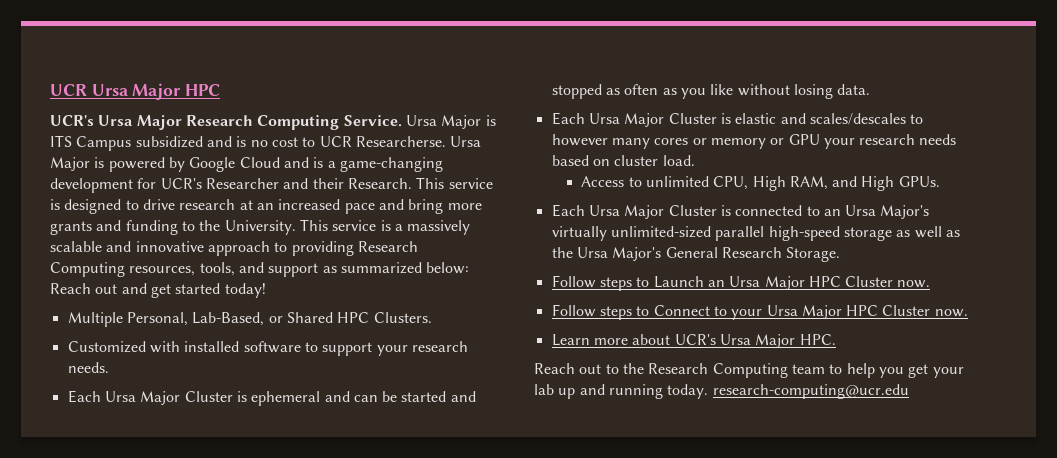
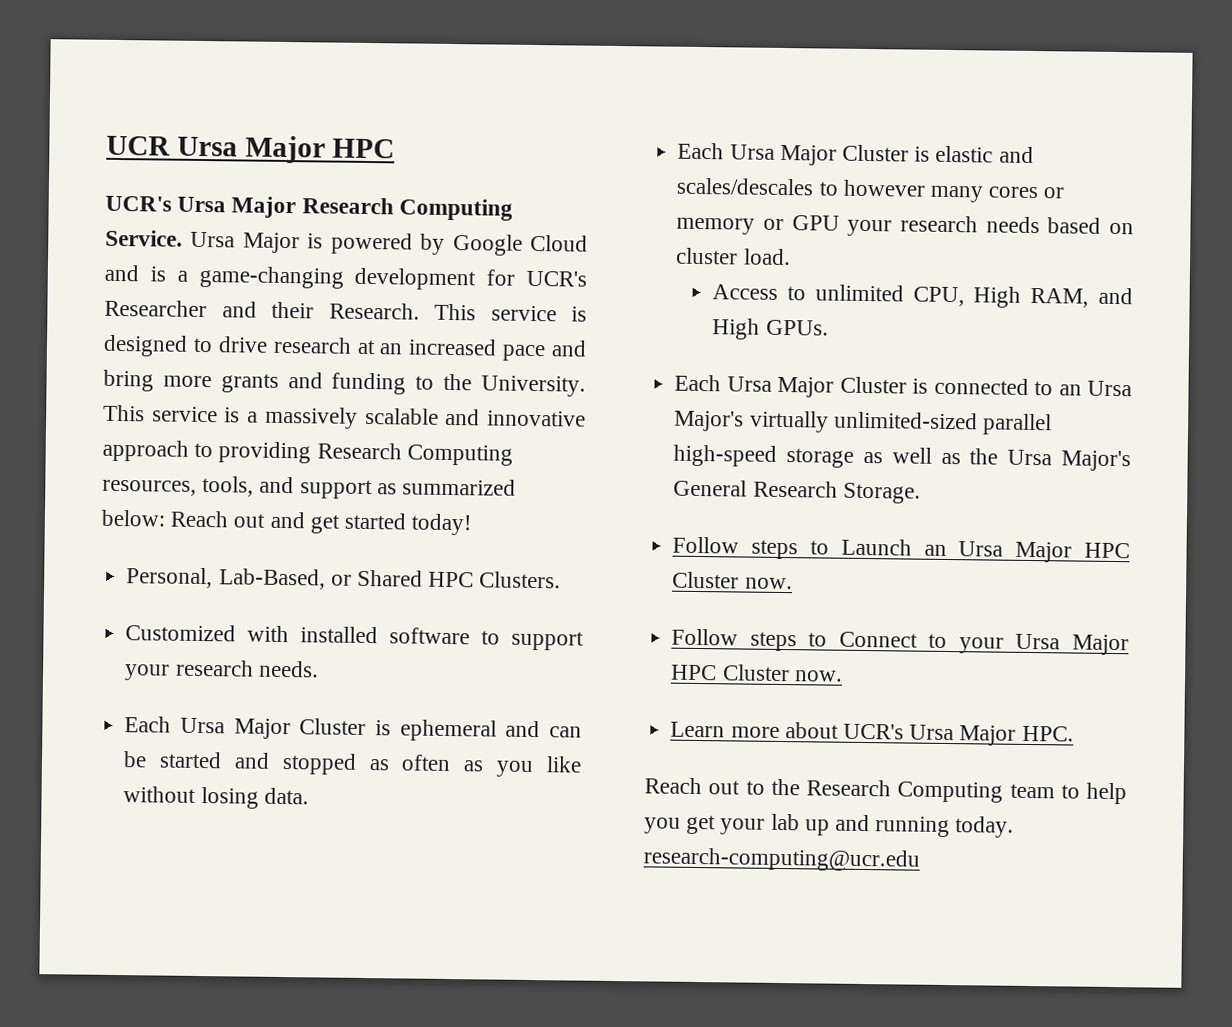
- Ursa Major is ITS Campus subsidized and is no cost to UCR Researcherse. Ursa Major is powered by Google Cloud and is a game-changing development for UCR's Researcher and their Research.
+ Ursa Major is powered by Google Cloud and is a game-changing development for UCR's Researcher and their Research.
- Multiple Personal, Lab-Based, or Shared HPC Clusters.
+ Personal, Lab-Based, or Shared HPC Clusters.

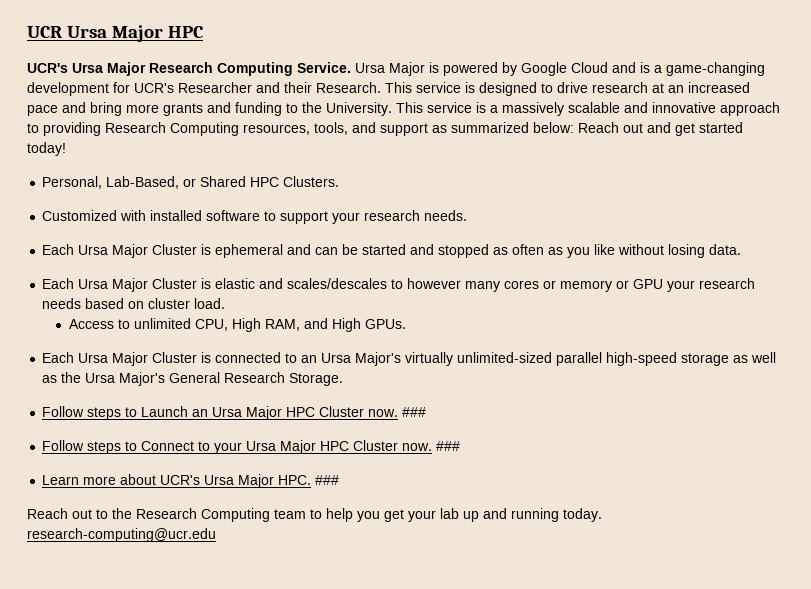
- Follow steps to Launch an Ursa Major HPC Cluster now.
+ Follow steps to Launch an Ursa Major HPC Cluster now. ###
- Follow steps to Connect to your Ursa Major HPC Cluster now.
+ Follow steps to Connect to your Ursa Major HPC Cluster now. ###
- Learn more about UCR's Ursa Major HPC.
+ Learn more about UCR's Ursa Major HPC. ###

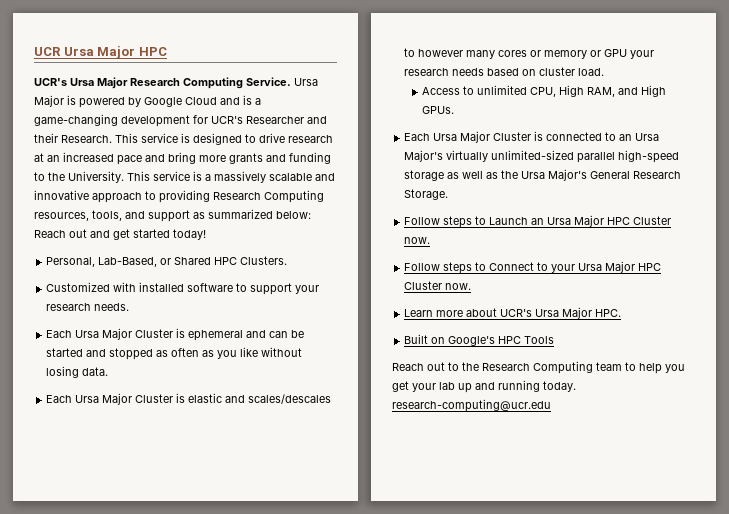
- Follow steps to Launch an Ursa Major HPC Cluster now. ###
+ Follow steps to Launch an Ursa Major HPC Cluster now.
- Follow steps to Connect to your Ursa Major HPC Cluster now. ###
+ Follow steps to Connect to your Ursa Major HPC Cluster now.
- Learn more about UCR's Ursa Major HPC. ###
+ Learn more about UCR's Ursa Major HPC.
+ Built on Google's HPC Tools

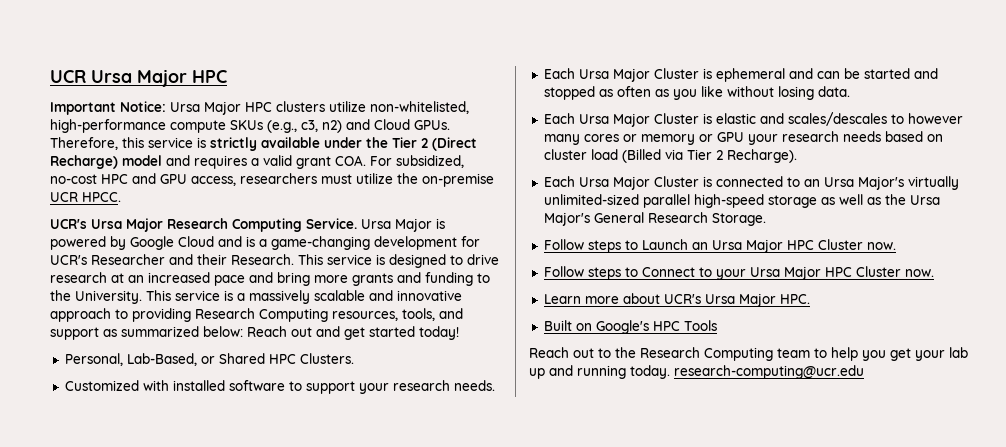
+ Important Notice: Ursa Major HPC clusters utilize non-whitelisted, high-performance compute SKUs (e.g., c3, n2) and Cloud GPUs. Therefore, this service is strictly available under the Tier 2 (Direct Recharge) model and requires a valid grant COA. For subsidized, no-cost HPC and GPU access, researchers must utilize the on-premise UCR HPCC.
- Each Ursa Major Cluster is elastic and scales/descales to however many cores or memory or GPU your research needs based on cluster load.
- Access to unlimited CPU, High RAM, and High GPUs.
+ Each Ursa Major Cluster is elastic and scales/descales to however many cores or memory or GPU your research needs based on cluster load (Billed via Tier 2 Recharge).

